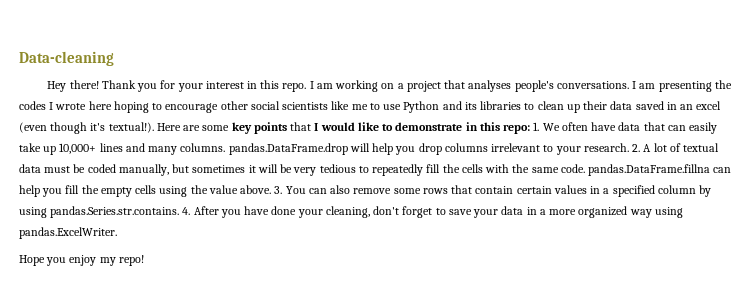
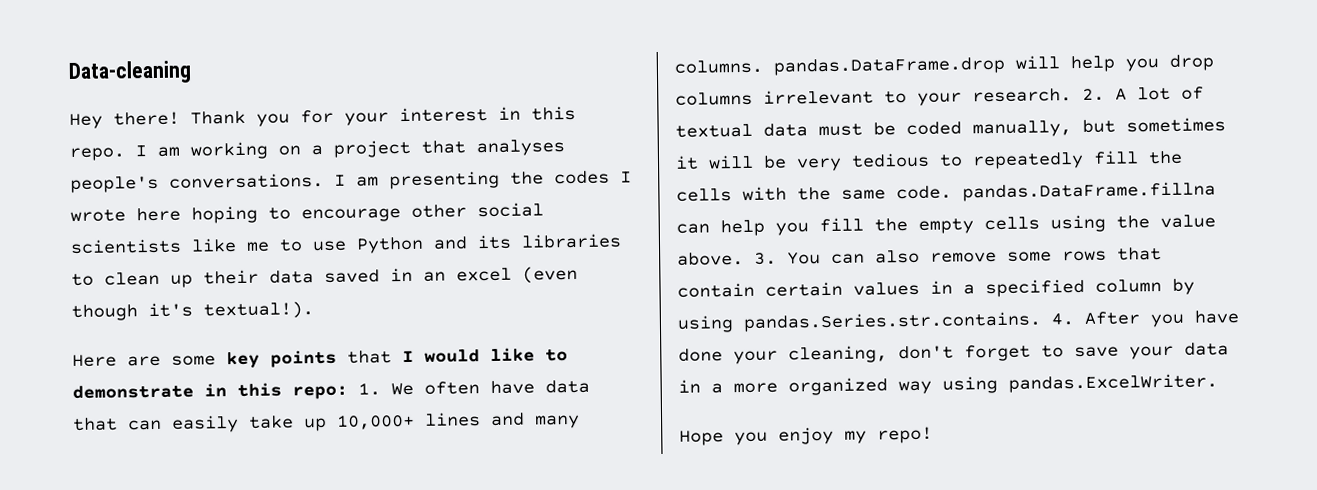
- I am presenting the codes I wrote here hoping to encourage other social scientists like me to use Python and its libraries to clean up their data saved in an excel (even though it's textual!). Here are some key points that I would like to demonstrate in this repo:
+ I am presenting the codes I wrote here hoping to encourage other social scientists like me to use Python and its libraries to clean up their data saved in an excel (even though it's textual!).
+ Here are some key points that I would like to demonstrate in this repo:

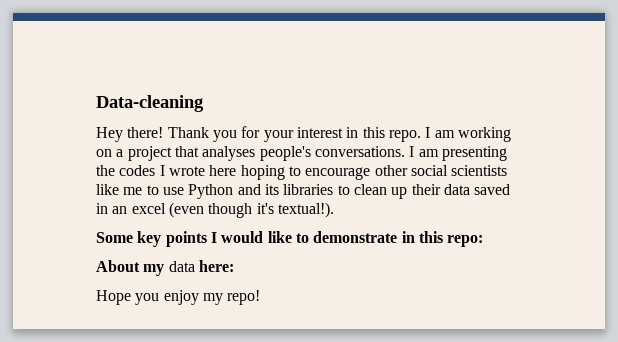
- Here are some key points that I would like to demonstrate in this repo: 1. We often have data that can easily take up 10,000+ lines and many columns. pandas.DataFrame.drop will help you drop columns irrelevant to your research. 2. A lot of textual data must be coded manually, but sometimes it will be very tedious to repeatedly fill the cells with the same code. pandas.DataFrame.fillna can help you fill the empty cells using the value above. 3. You can also remove some rows that contain certain values in a specified column by using pandas.Series.str.contains. 4. After you have done your cleaning, don't forget to save your data in a more organized way using pandas.ExcelWriter.
+ Some key points I would like to demonstrate in this repo:
+ About my data here:

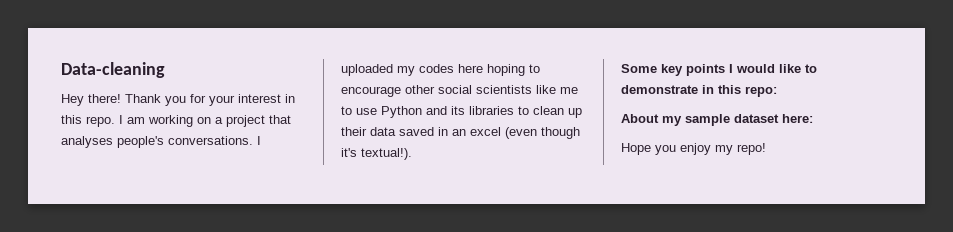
- I am presenting the codes I wrote here hoping to encourage other social scientists like me to use Python and its libraries to clean up their data saved in an excel (even though it's textual!).
+ I uploaded my codes here hoping to encourage other social scientists like me to use Python and its libraries to clean up their data saved in an excel (even though it's textual!).
- About my data here:
+ About my sample dataset here:

